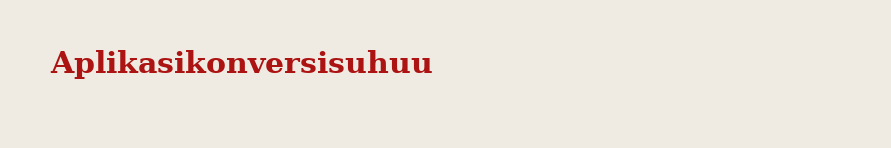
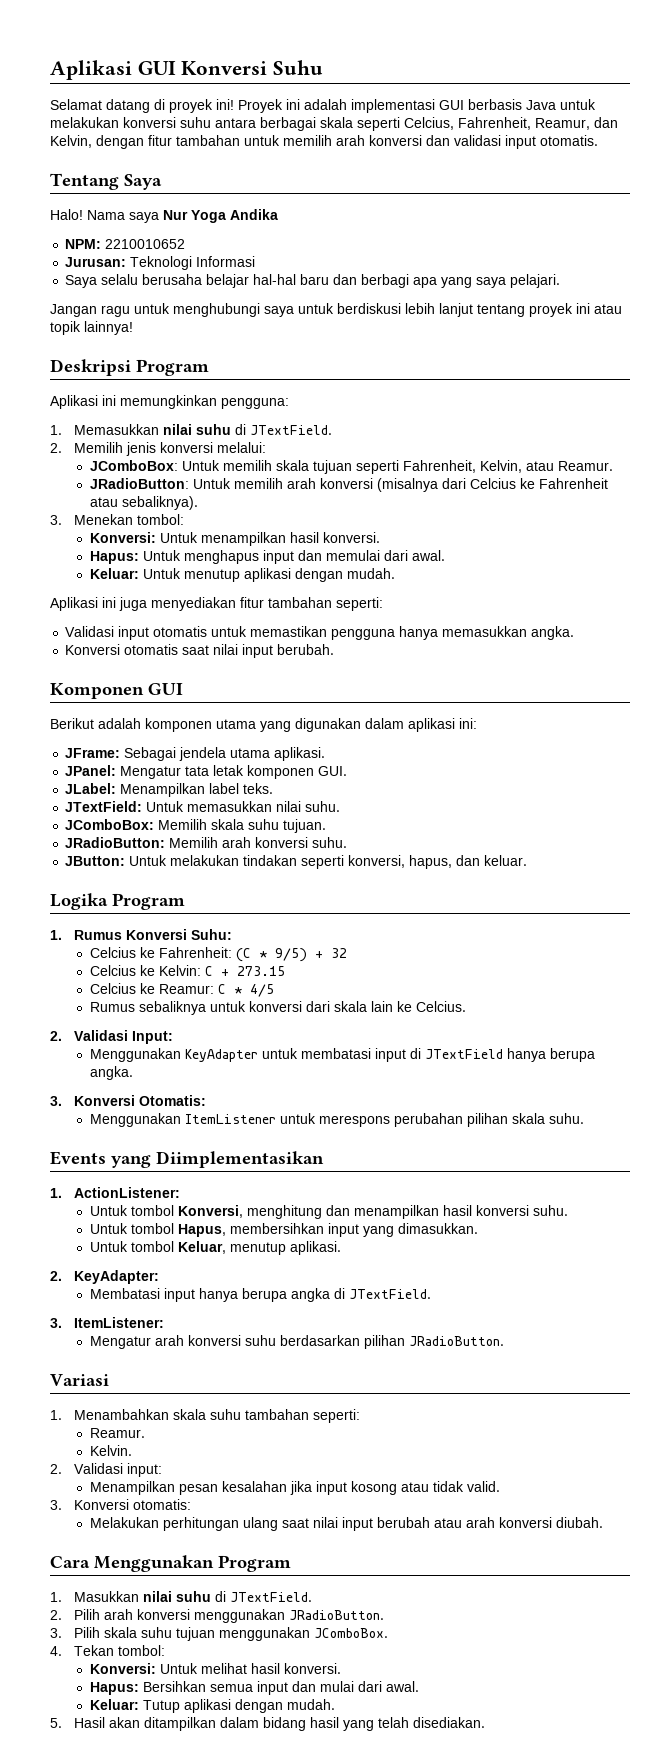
- Aplikasikonversisuhuu
+ Aplikasi GUI Konversi Suhu
+ Selamat datang di proyek ini! Proyek ini adalah implementasi GUI berbasis Java untuk melakukan konversi suhu antara berbagai skala seperti Celcius, Fahrenheit, Reamur, dan Kelvin, dengan fitur tambahan untuk memilih arah konversi dan validasi input otomatis.
+ Tentang Saya
+ Halo! Nama saya Nur Yoga Andika
+ NPM: 2210010652
+ Jurusan: Teknologi Informasi
+ Saya selalu berusaha belajar hal-hal baru dan berbagi apa yang saya pelajari.
+ Jangan ragu untuk menghubungi saya untuk berdiskusi lebih lanjut tentang proyek ini atau topik lainnya!
+ Deskripsi Program
+ Aplikasi ini memungkinkan pengguna:
+ 1. Memasukkan nilai suhu di JTextField.
+ 2. Memilih jenis konversi melalui:
+ JComboBox: Untuk memilih skala tujuan seperti Fahrenheit, Kelvin, atau Reamur.
+ JRadioButton: Untuk memilih arah konversi (misalnya dari Celcius ke Fahrenheit atau sebaliknya).
+ 3. Menekan tombol:
+ Konversi: Untuk menampilkan hasil konversi.
+ Hapus: Untuk menghapus input dan memulai dari awal.
+ Keluar: Untuk menutup aplikasi dengan mudah.
+ Aplikasi ini juga menyediakan fitur tambahan seperti:
+ Validasi input otomatis untuk memastikan pengguna hanya memasukkan angka.
+ Konversi otomatis saat nilai input berubah.
+ Komponen GUI
+ Berikut adalah komponen utama yang digunakan dalam aplikasi ini:
+ JFrame: Sebagai jendela utama aplikasi.
+ JPanel: Mengatur tata letak komponen GUI.
+ JLabel: Menampilkan label teks.
+ JTextField: Untuk memasukkan nilai suhu.
+ JComboBox: Memilih skala suhu tujuan.
+ JRadioButton: Memilih arah konversi suhu.
+ JButton: Untuk melakukan tindakan seperti konversi, hapus, dan keluar.
+ Logika Program
+ 1. Rumus Konversi Suhu:
+ Celcius ke Fahrenheit: (C * 9/5) + 32
+ Celcius ke Kelvin: C + 273.15
+ Celcius ke Reamur: C * 4/5
+ Rumus sebaliknya untuk konversi dari skala lain ke Celcius.
+ 2. Validasi Input:
+ Menggunakan KeyAdapter untuk membatasi input di JTextField hanya berupa angka.
+ 3. Konversi Otomatis:
+ Menggunakan ItemListener untuk merespons perubahan pilihan skala suhu.
+ Events yang Diimplementasikan
+ 1. ActionListener:
+ Untuk tombol Konversi, menghitung dan menampilkan hasil konversi suhu.
+ Untuk tombol Hapus, membersihkan input yang dimasukkan.
+ Untuk tombol Keluar, menutup aplikasi.
+ 2. KeyAdapter:
+ Membatasi input hanya berupa angka di JTextField.
+ 3. ItemListener:
+ Mengatur arah konversi suhu berdasarkan pilihan JRadioButton.
+ Variasi
+ 1. Menambahkan skala suhu tambahan seperti:
+ Reamur.
+ Kelvin.
+ 2. Validasi input:
+ Menampilkan pesan kesalahan jika input kosong atau tidak valid.
+ 3. Konversi otomatis:
+ Melakukan perhitungan ulang saat nilai input berubah atau arah konversi diubah.
+ Cara Menggunakan Program
+ 1. Masukkan nilai suhu di JTextField.
+ 2. Pilih arah konversi menggunakan JRadioButton.
+ 3. Pilih skala suhu tujuan menggunakan JComboBox.
+ 4. Tekan tombol:
+ Konversi: Untuk melihat hasil konversi.
+ Hapus: Bersihkan semua input dan mulai dari awal.
+ Keluar: Tutup aplikasi dengan mudah.
+ 5. Hasil akan ditampilkan dalam bidang hasil yang telah disediakan.

